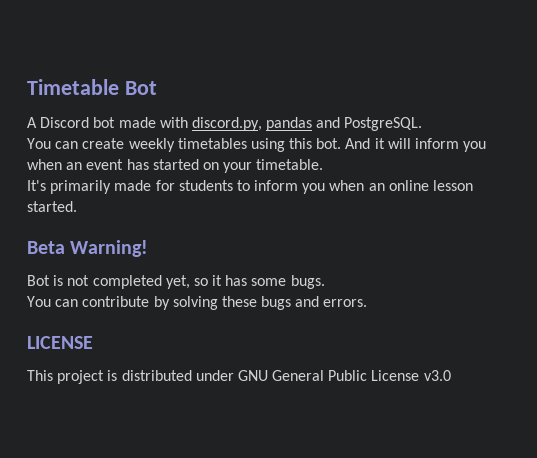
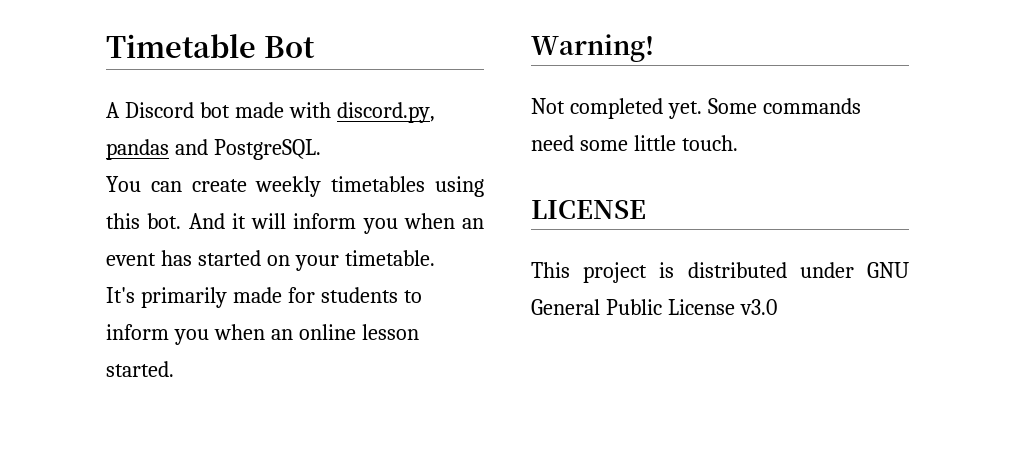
- Beta Warning!
+ Warning!
- Bot is not completed yet, so it has some bugs.
- You can contribute by solving these bugs and errors.
+ Not completed yet. Some commands need some little touch.

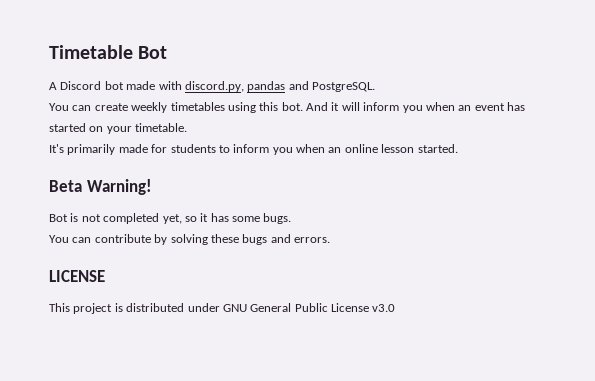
- Warning!
+ Beta Warning!
- Not completed yet. Some commands need some little touch.
+ Bot is not completed yet, so it has some bugs.
+ You can contribute by solving these bugs and errors.

